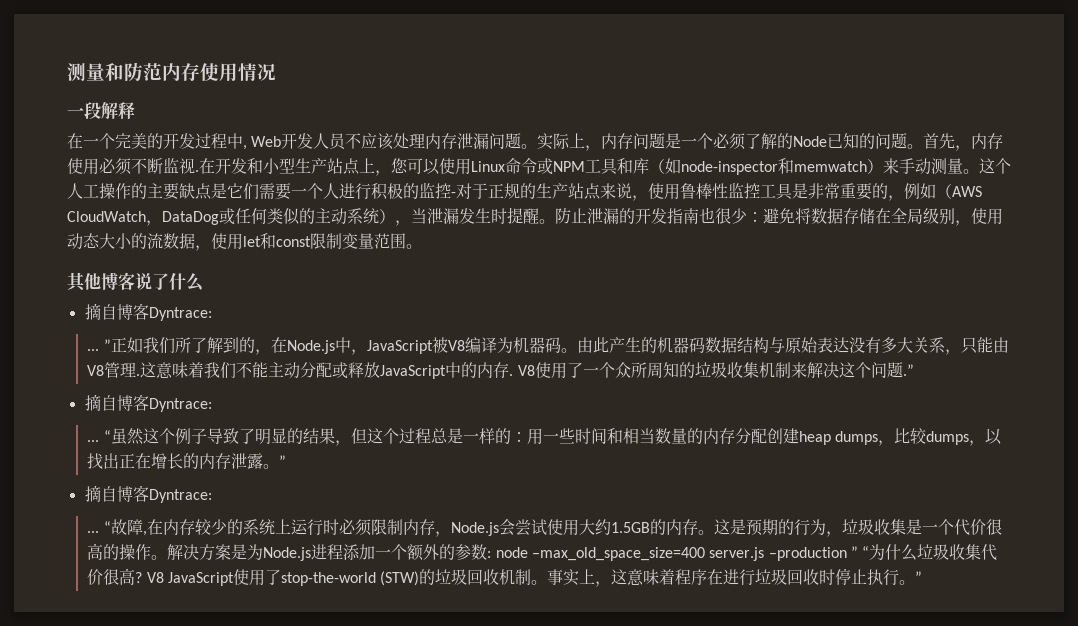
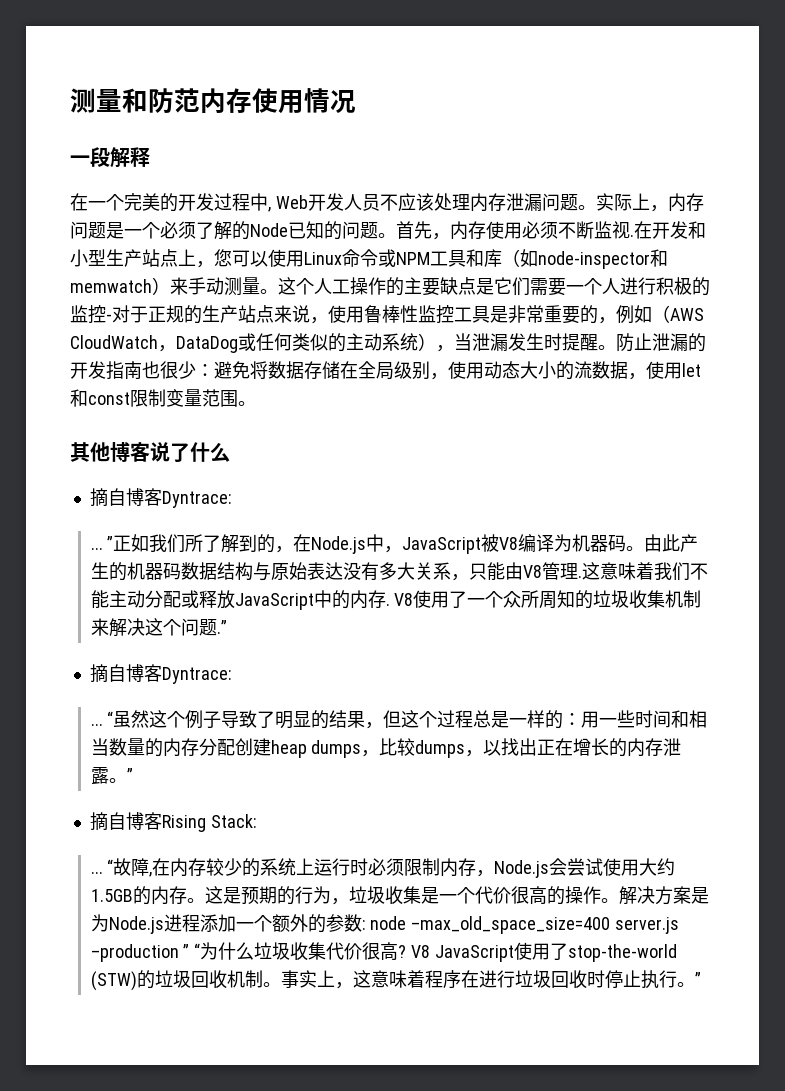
  “虽然这个例子导致了明显的结果，但这个过程总是一样的：用一些时间和相当数量的内存分配创建heap dumps，比较dumps，以找出正在增长的内存泄露。”
- 摘自博客Dyntrace:
+ 摘自博客Rising Stack:

